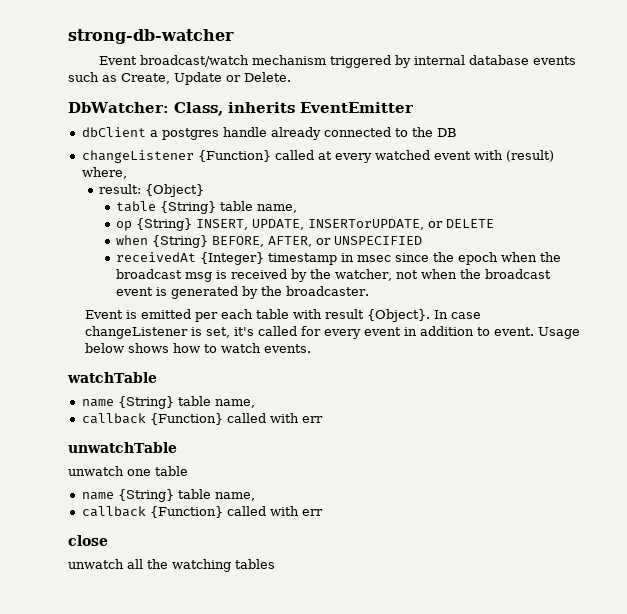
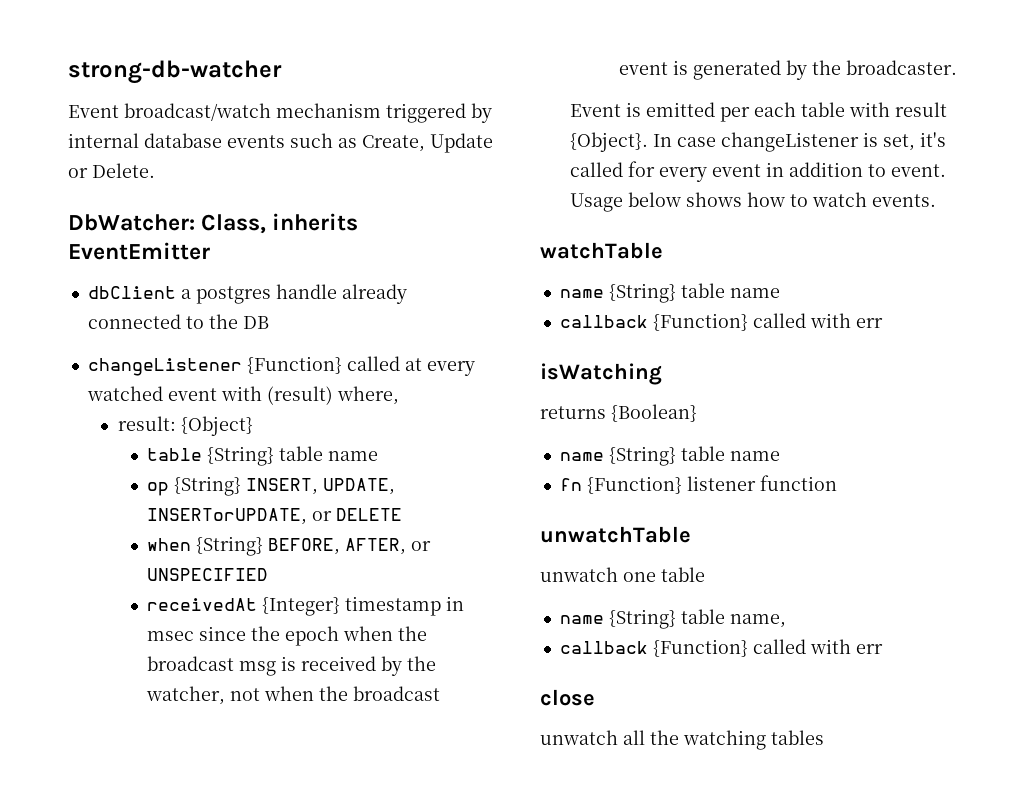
- table {String} table name,
+ table {String} table name
  watchTable
- name {String} table name,
+ name {String} table name
  callback {Function} called with err
+ isWatching
+ returns {Boolean}
+ name {String} table name
+ fn {Function} listener function

